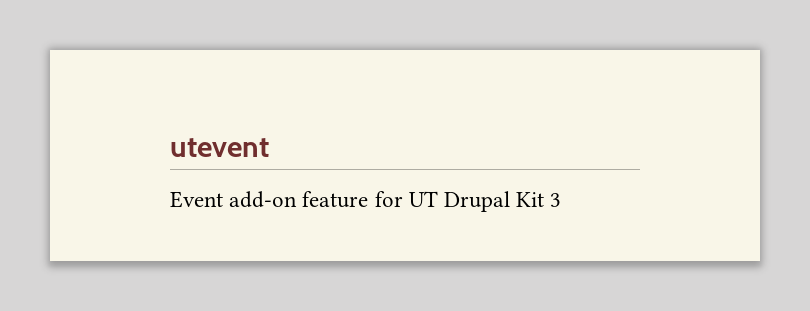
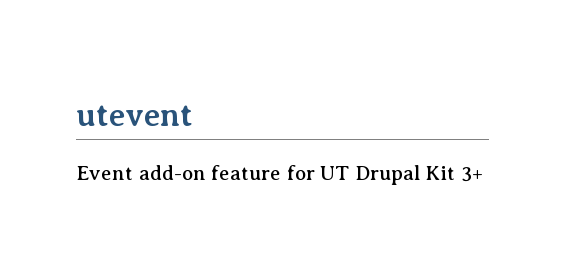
- Event add-on feature for UT Drupal Kit 3
+ Event add-on feature for UT Drupal Kit 3+

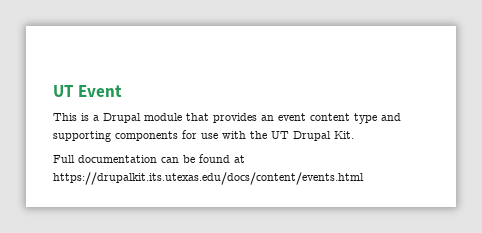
- utevent
- Event add-on feature for UT Drupal Kit 3+
+ UT Event
+ This is a Drupal module that provides an event content type and supporting components for use with the UT Drupal Kit.
+ Full documentation can be found at https://drupalkit.its.utexas.edu/docs/content/events.html

